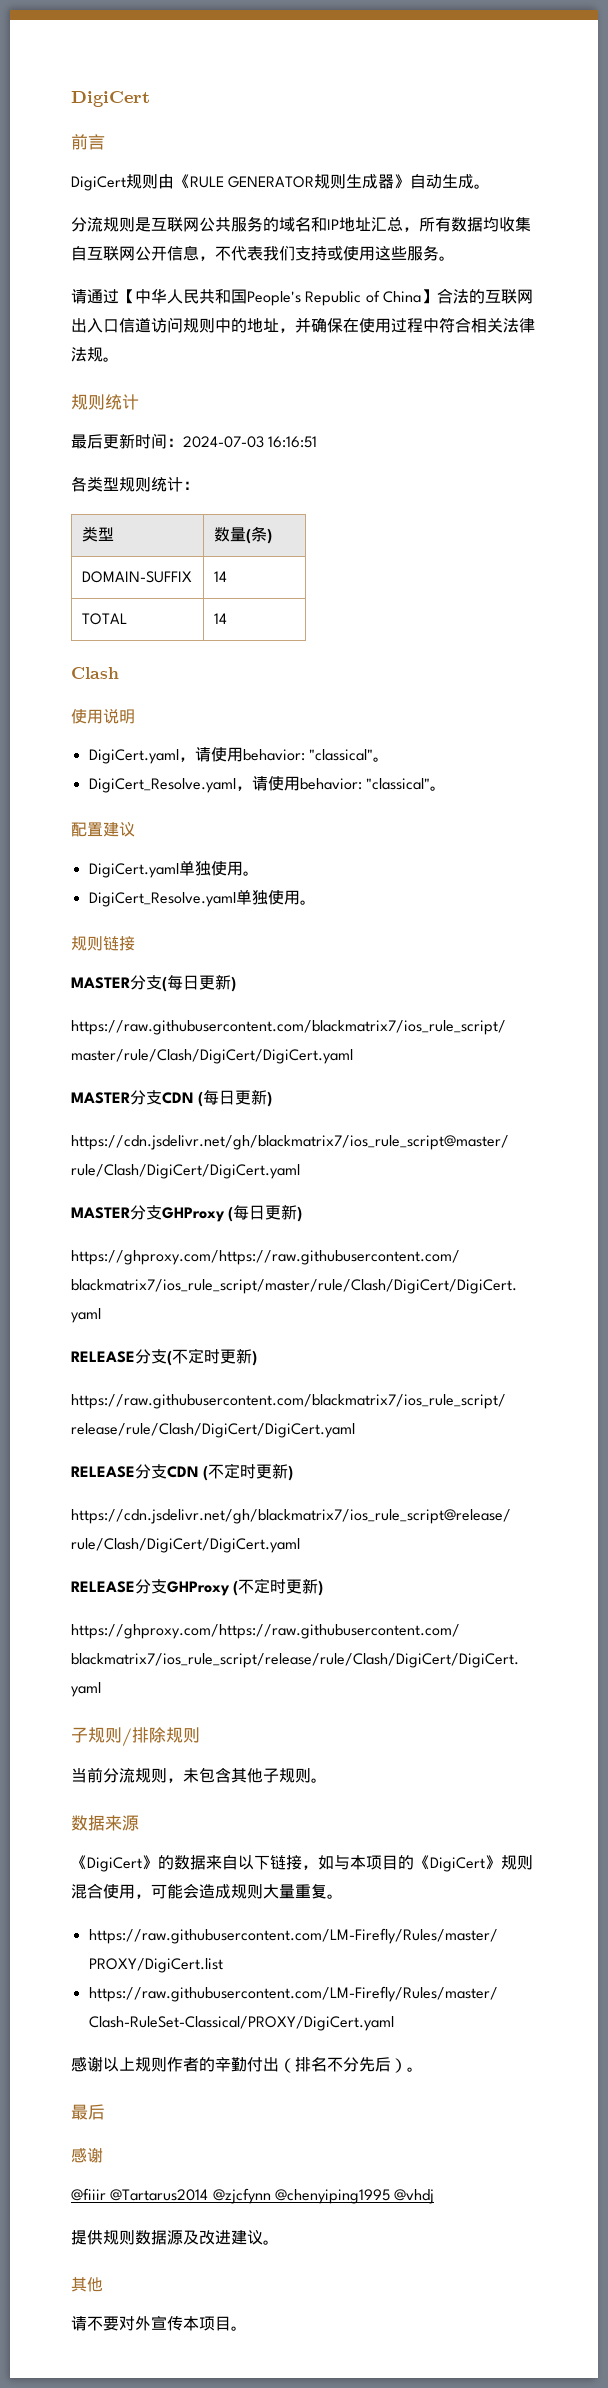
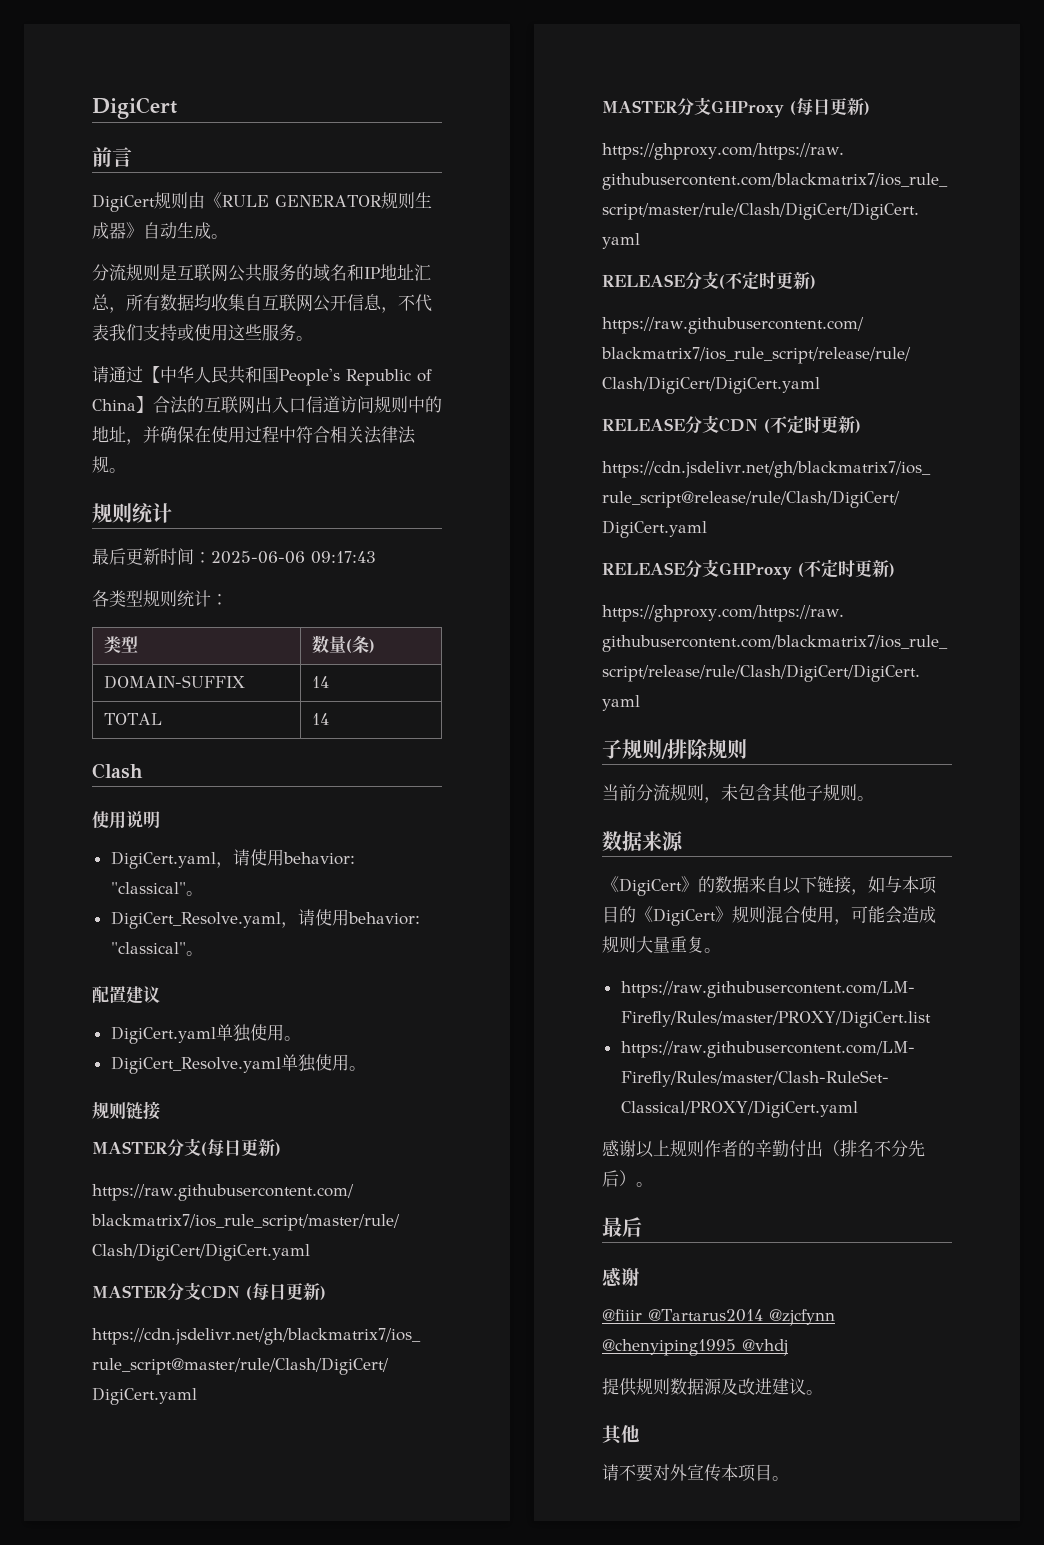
- 最后更新时间：2024-07-03 16:16:51
+ 最后更新时间：2025-06-06 09:17:43

